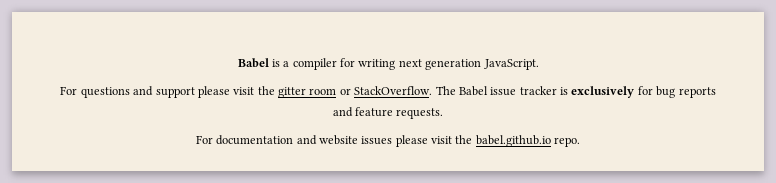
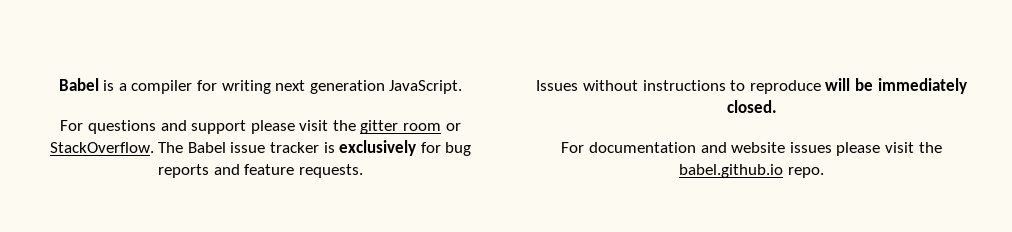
+ Issues without instructions to reproduce will be immediately closed.

